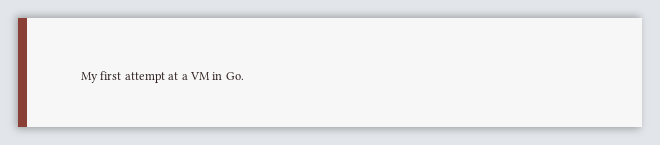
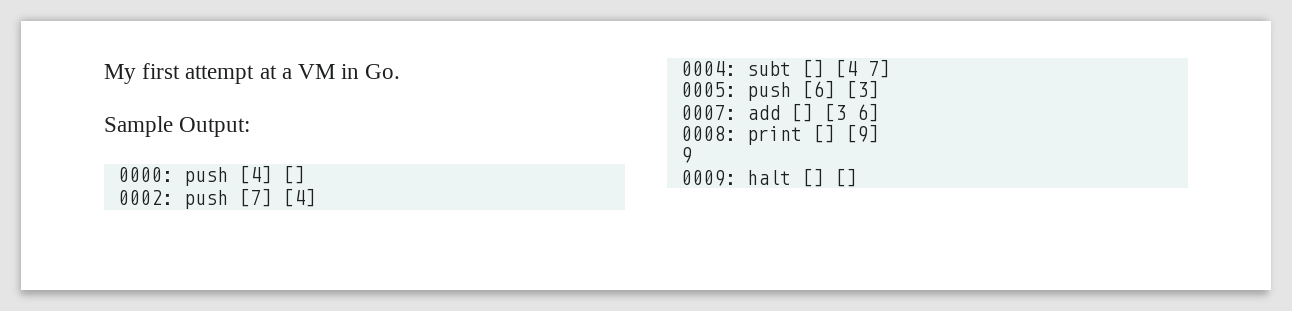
+ Sample Output:
+ 0000: push [4] []
+ 0002: push [7] [4]
+ 0004: subt [] [4 7]
+ 0005: push [6] [3]
+ 0007: add [] [3 6]
+ 0008: print [] [9]
+ 9
+ 0009: halt [] []

